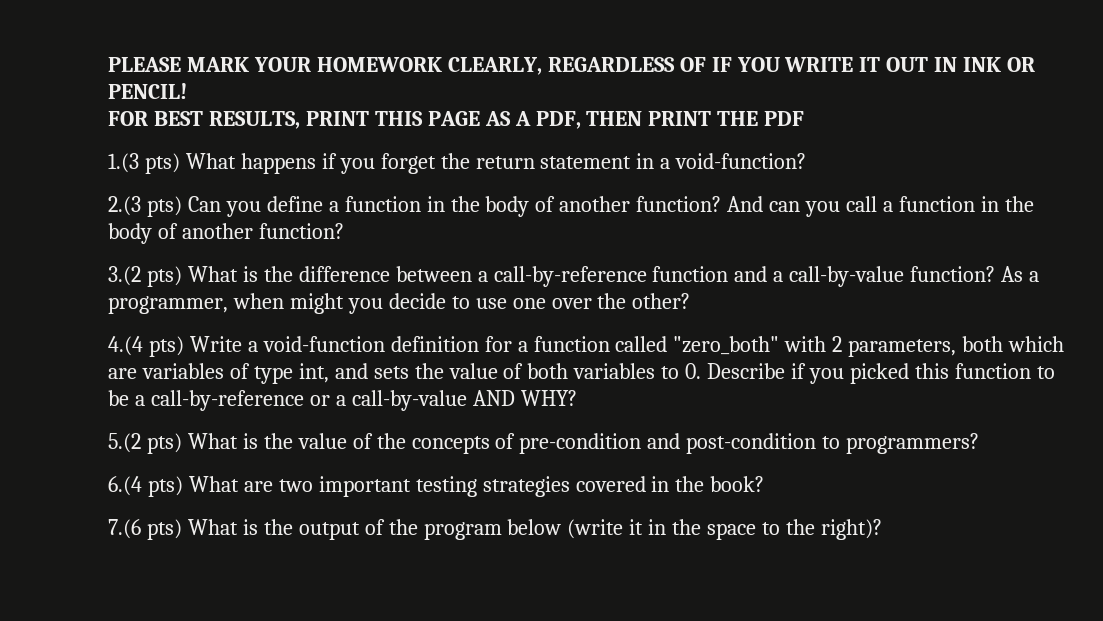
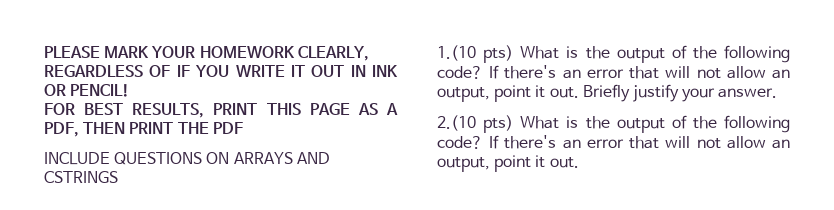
- 1.(3 pts) What happens if you forget the return statement in a void-function?
- 2.(3 pts) Can you define a function in the body of another function? And can you call a function in the body of another function?
- 3.(2 pts) What is the difference between a call-by-reference function and a call-by-value function? As a programmer, when might you decide to use one over the other?
- 4.(4 pts) Write a void-function definition for a function called "zero_both" with 2 parameters, both which are variables of type int, and sets the value of both variables to 0. Describe if you picked this function to be a call-by-reference or a call-by-value AND WHY?
- 5.(2 pts) What is the value of the concepts of pre-condition and post-condition to programmers?
- 6.(4 pts) What are two important testing strategies covered in the book?
- 7.(6 pts) What is the output of the program below (write it in the space to the right)?
+ INCLUDE QUESTIONS ON ARRAYS AND CSTRINGS
+ 1.(10 pts) What is the output of the following code? If there's an error that will not allow an output, point it out. Briefly justify your answer.
+ 2.(10 pts) What is the output of the following code? If there's an error that will not allow an output, point it out.

